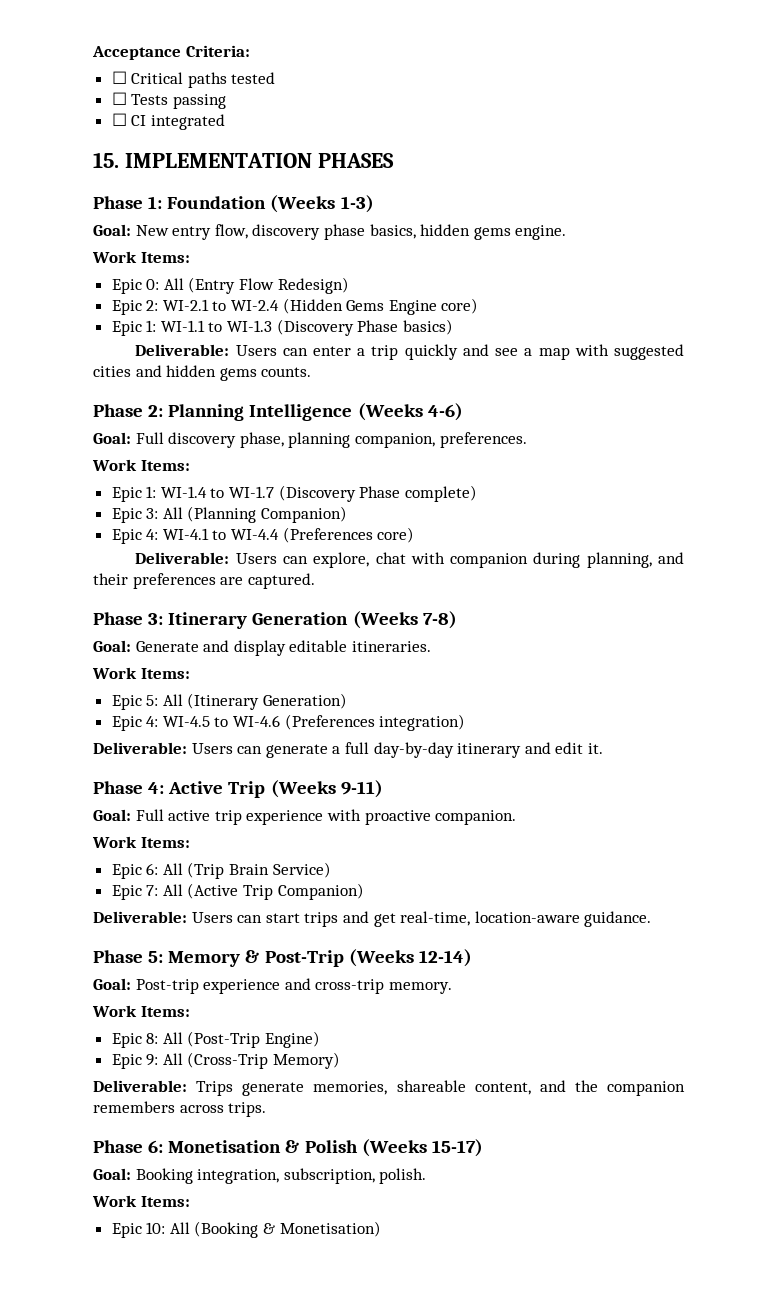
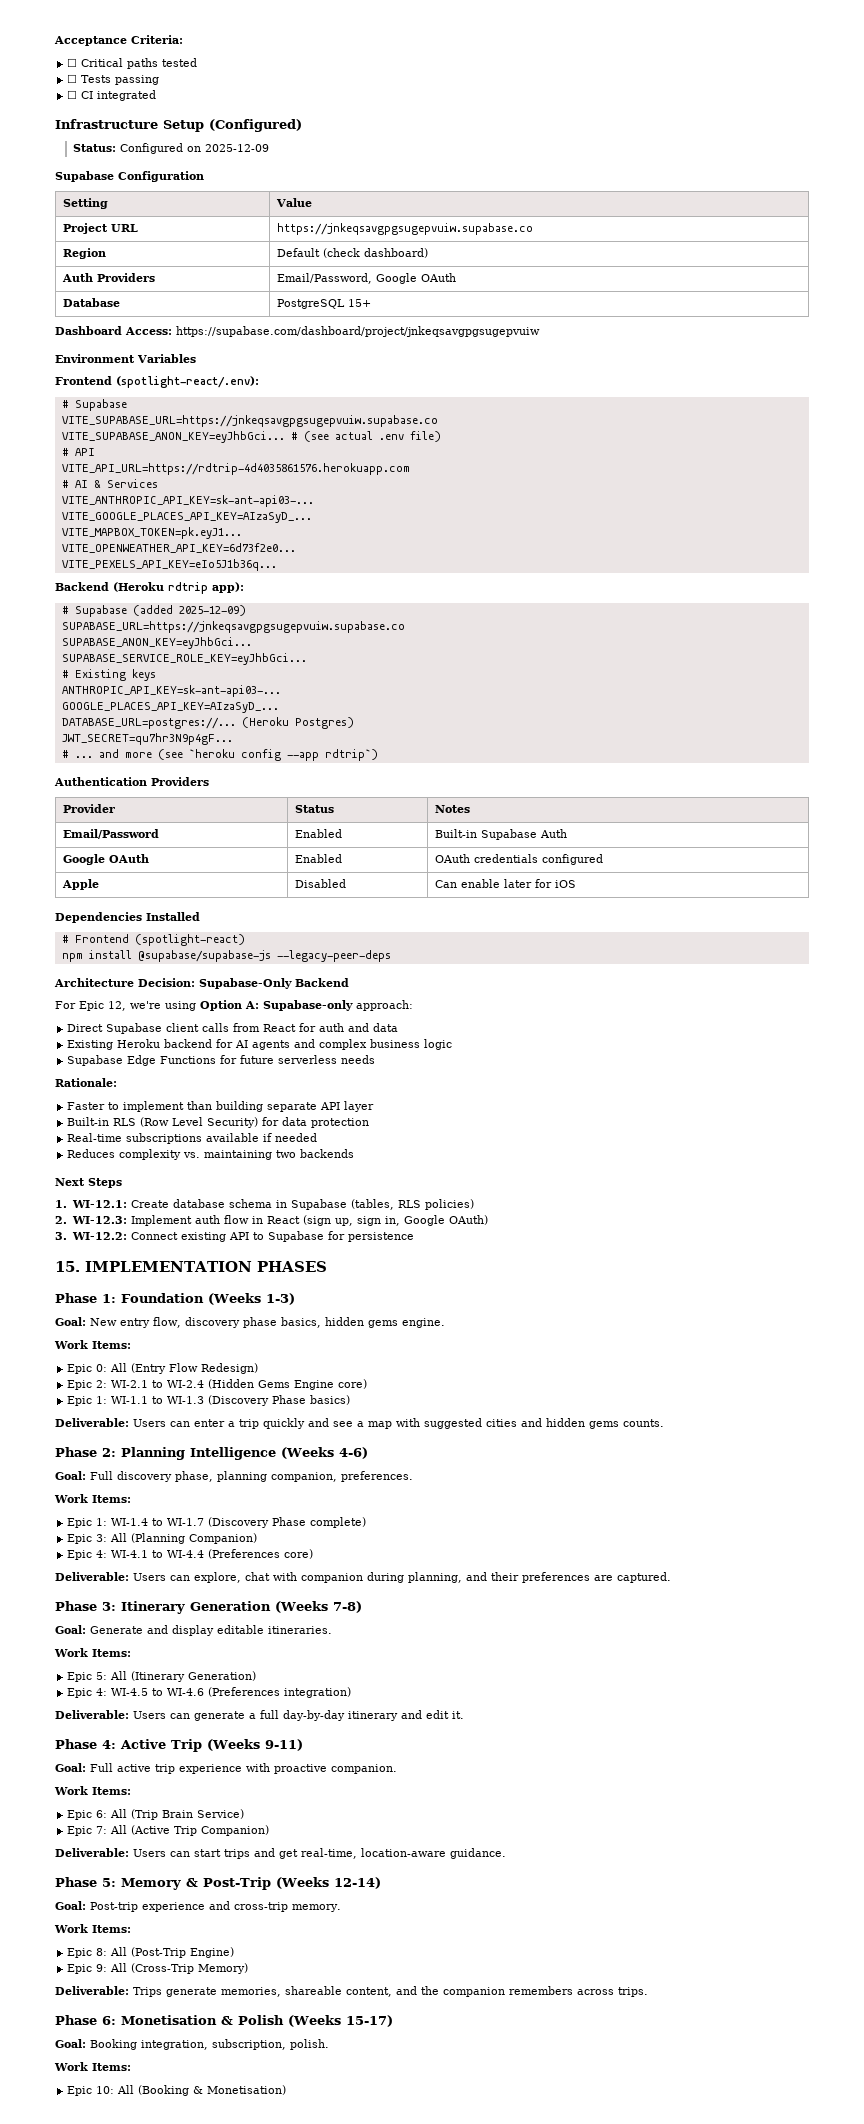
+ Infrastructure Setup (Configured)
+ Status: Configured on 2025-12-09
+ Supabase Configuration
+ Setting | Value
+ Project URL | https://jnkeqsavgpgsugepvuiw.supabase.co
+ Region | Default (check dashboard)
+ Auth Providers | Email/Password, Google OAuth
+ Database | PostgreSQL 15+
+ Dashboard Access: https://supabase.com/dashboard/project/jnkeqsavgpgsugepvuiw
+ Environment Variables
+ Frontend (spotlight-react/.env):
+ # Supabase
+ VITE_SUPABASE_URL=https://jnkeqsavgpgsugepvuiw.supabase.co
+ VITE_SUPABASE_ANON_KEY=eyJhbGci... # (see actual .env file)
+ # API
+ VITE_API_URL=https://rdtrip-4d4035861576.herokuapp.com
+ # AI & Services
+ VITE_ANTHROPIC_API_KEY=sk-ant-api03-...
+ VITE_GOOGLE_PLACES_API_KEY=AIzaSyD_...
+ VITE_MAPBOX_TOKEN=pk.eyJ1...
+ VITE_OPENWEATHER_API_KEY=6d73f2e0...
+ VITE_PEXELS_API_KEY=eIo5J1b36q...
+ Backend (Heroku rdtrip app):
+ # Supabase (added 2025-12-09)
+ SUPABASE_URL=https://jnkeqsavgpgsugepvuiw.supabase.co
+ SUPABASE_ANON_KEY=eyJhbGci...
+ SUPABASE_SERVICE_ROLE_KEY=eyJhbGci...
+ # Existing keys
+ ANTHROPIC_API_KEY=sk-ant-api03-...
+ GOOGLE_PLACES_API_KEY=AIzaSyD_...
+ DATABASE_URL=postgres://... (Heroku Postgres)
+ JWT_SECRET=qu7hr3N9p4gF...
+ # ... and more (see `heroku config --app rdtrip`)
+ Authentication Providers
+ Provider | Status | Notes
+ Email/Password | Enabled | Built-in Supabase Auth
+ Google OAuth | Enabled | OAuth credentials configured
+ Apple | Disabled | Can enable later for iOS
+ Dependencies Installed
+ # Frontend (spotlight-react)
+ npm install @supabase/supabase-js --legacy-peer-deps
+ Architecture Decision: Supabase-Only Backend
+ For Epic 12, we're using Option A: Supabase-only approach:
+ Direct Supabase client calls from React for auth and data
+ Existing Heroku backend for AI agents and complex business logic
+ Supabase Edge Functions for future serverless needs
+ Rationale:
+ Faster to implement than building separate API layer
+ Built-in RLS (Row Level Security) for data protection
+ Real-time subscriptions available if needed
+ Reduces complexity vs. maintaining two backends
+ Next Steps
+ 1. WI-12.1: Create database schema in Supabase (tables, RLS policies)
+ 2. WI-12.3: Implement auth flow in React (sign up, sign in, Google OAuth)
+ 3. WI-12.2: Connect existing API to Supabase for persistence

